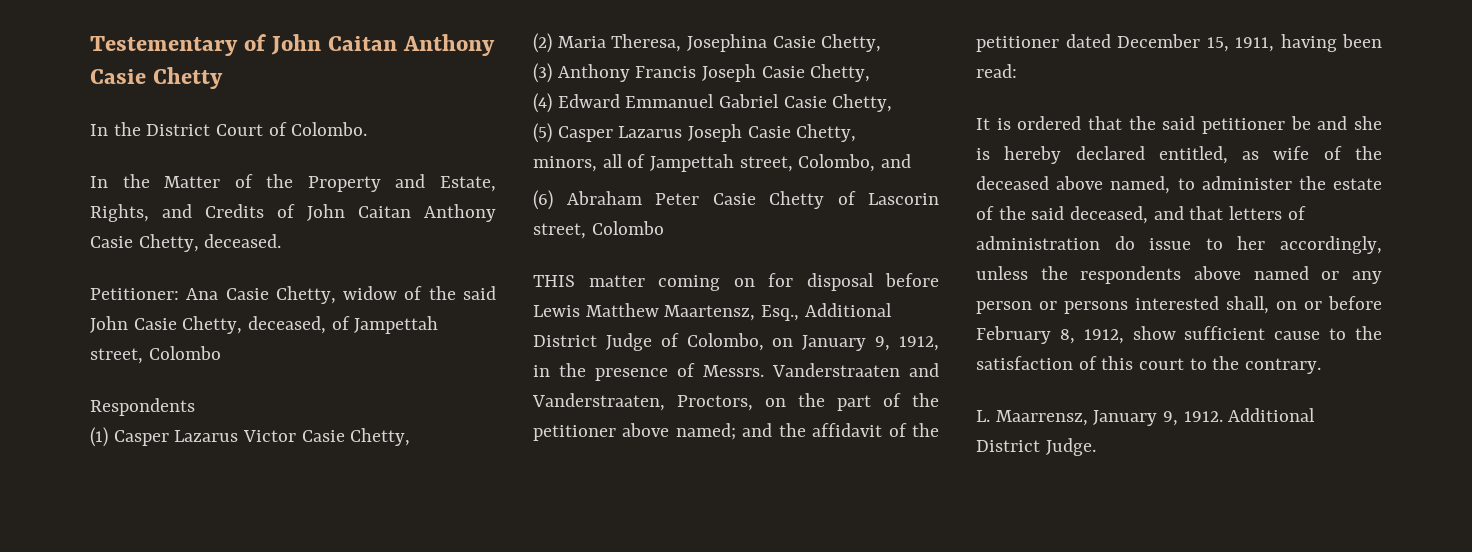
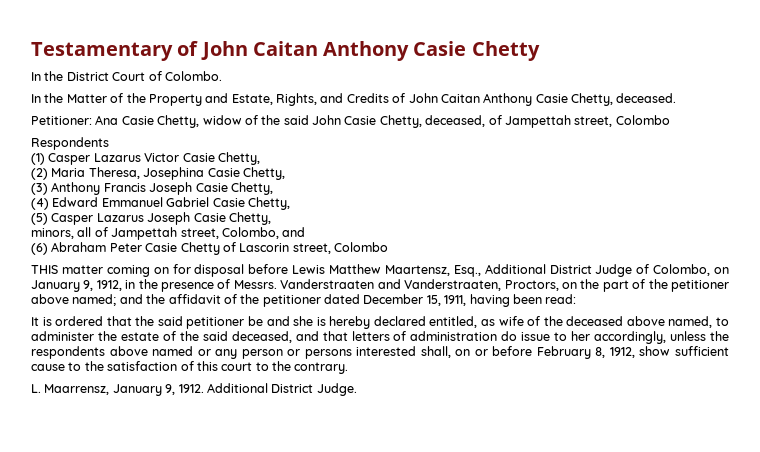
- Testementary of John Caitan Anthony Casie Chetty
+ Testamentary of John Caitan Anthony Casie Chetty

